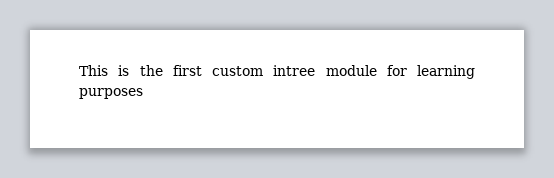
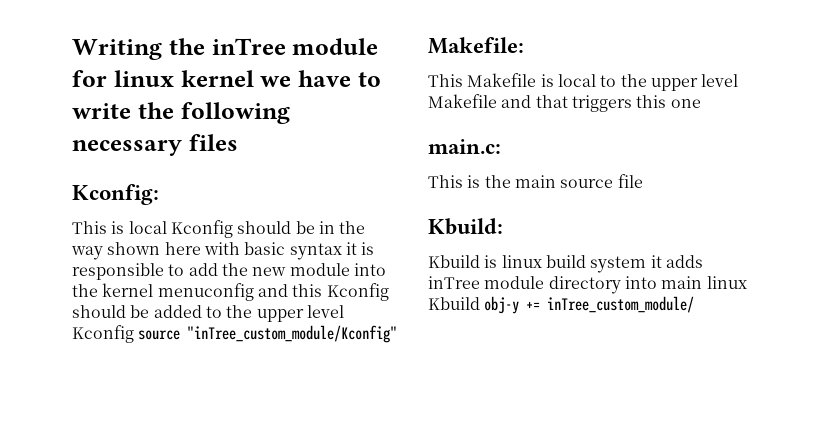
- This is the first custom intree module for learning purposes
+ Writing the inTree module for linux kernel we have to write the following necessary files
+ Kconfig:
+ This is local Kconfig should be in the way shown here with basic syntax it is responsible to add the new module into the kernel menuconfig and this Kconfig should be added to the upper level Kconfig source "inTree_custom_module/Kconfig"
+ Makefile:
+ This Makefile is local to the upper level Makefile and that triggers this one
+ main.c:
+ This is the main source file
+ Kbuild:
+ Kbuild is linux build system it adds inTree module directory into main linux Kbuild obj-y += inTree_custom_module/

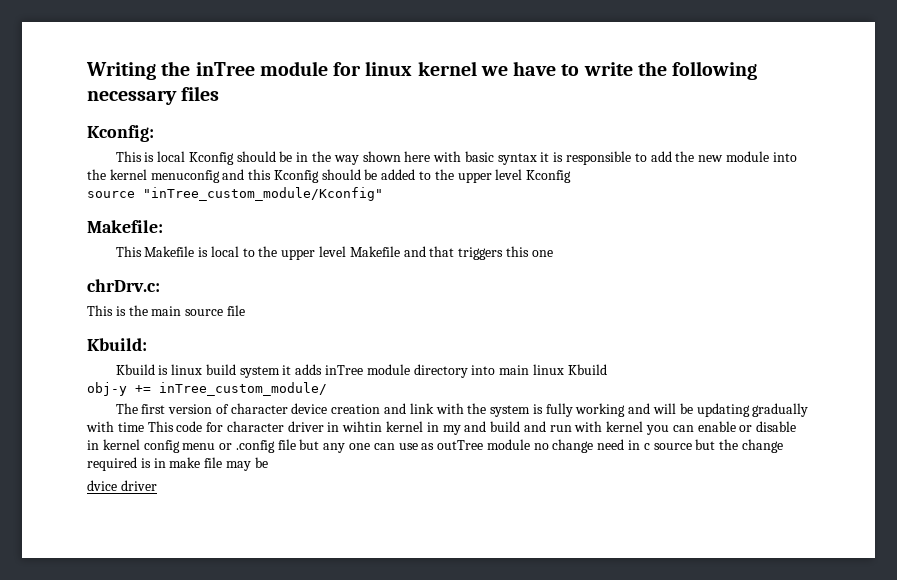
- This is local Kconfig should be in the way shown here with basic syntax it is responsible to add the new module into the kernel menuconfig and this Kconfig should be added to the upper level Kconfig source "inTree_custom_module/Kconfig"
+ This is local Kconfig should be in the way shown here with basic syntax it is responsible to add the new module into the kernel menuconfig and this Kconfig should be added to the upper level Kconfig
+ source "inTree_custom_module/Kconfig"
- main.c:
+ chrDrv.c:
- Kbuild is linux build system it adds inTree module directory into main linux Kbuild obj-y += inTree_custom_module/
+ Kbuild is linux build system it adds inTree module directory into main linux Kbuild
+ obj-y += inTree_custom_module/
+ The first version of character device creation and link with the system is fully working and will be updating gradually with time This code for character driver in wihtin kernel in my and build and run with kernel you can enable or disable in kernel config menu or .config file but any one can use as outTree module no change need in c source but the change required is in make file may be
+ dvice driver

